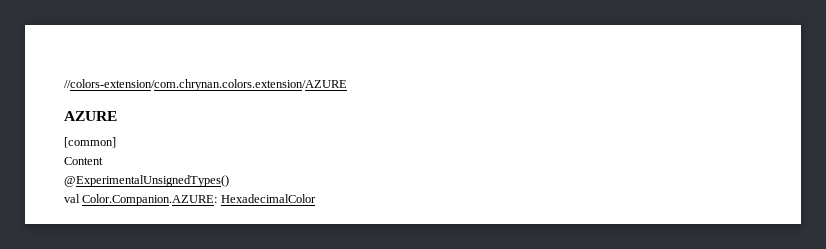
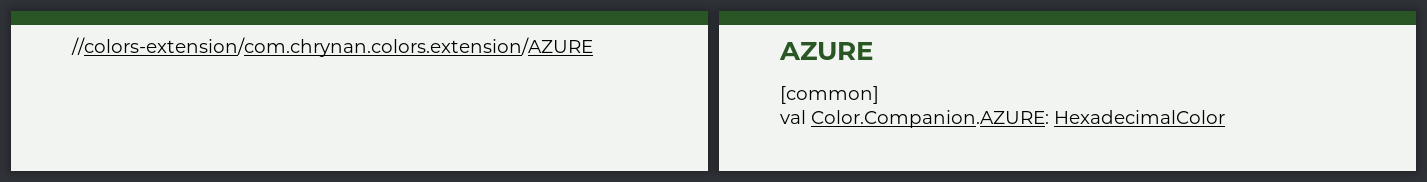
- Content
- @ExperimentalUnsignedTypes()

